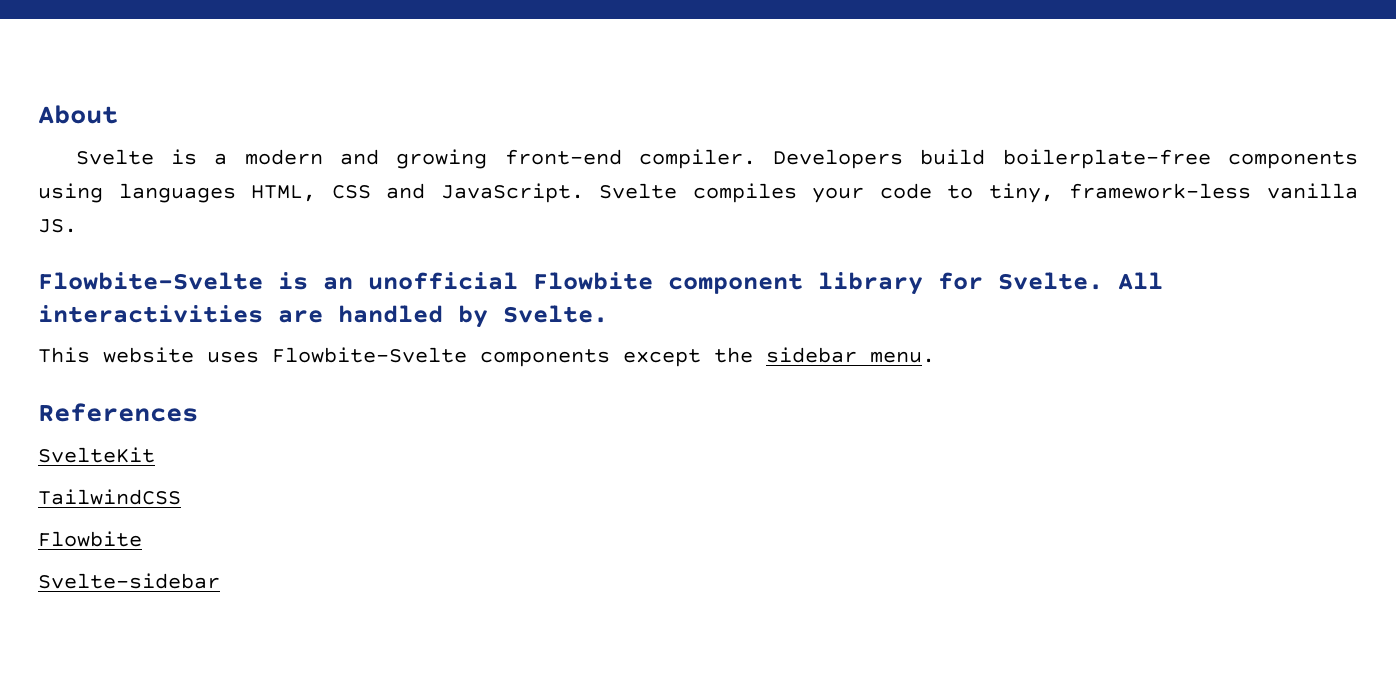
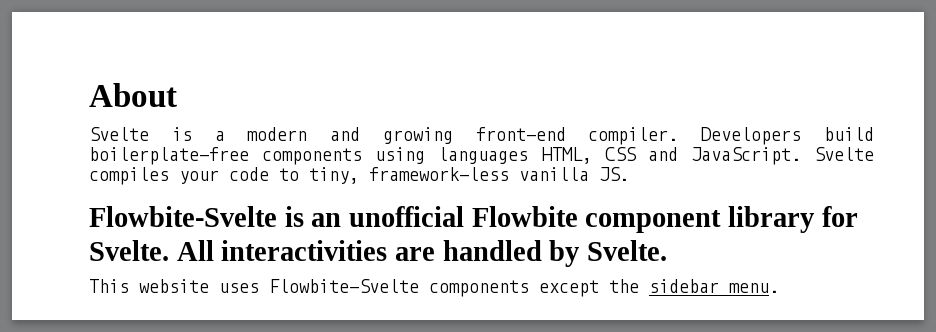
- References
- SvelteKit
- TailwindCSS
- Flowbite
- Svelte-sidebar

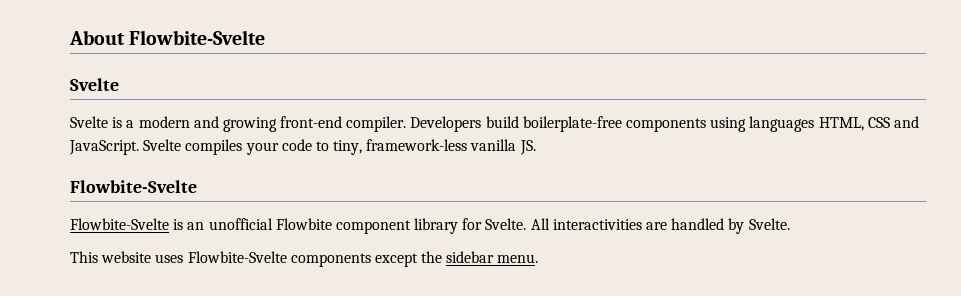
- About
+ About Flowbite-Svelte
+ Svelte
  Svelte compiles your code to tiny, framework-less vanilla JS.
+ Flowbite-Svelte

